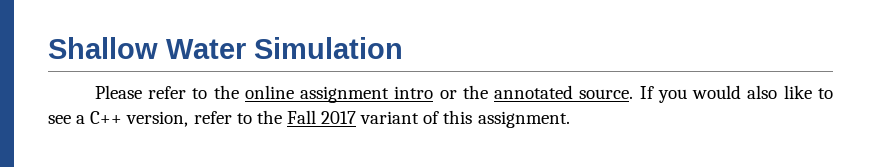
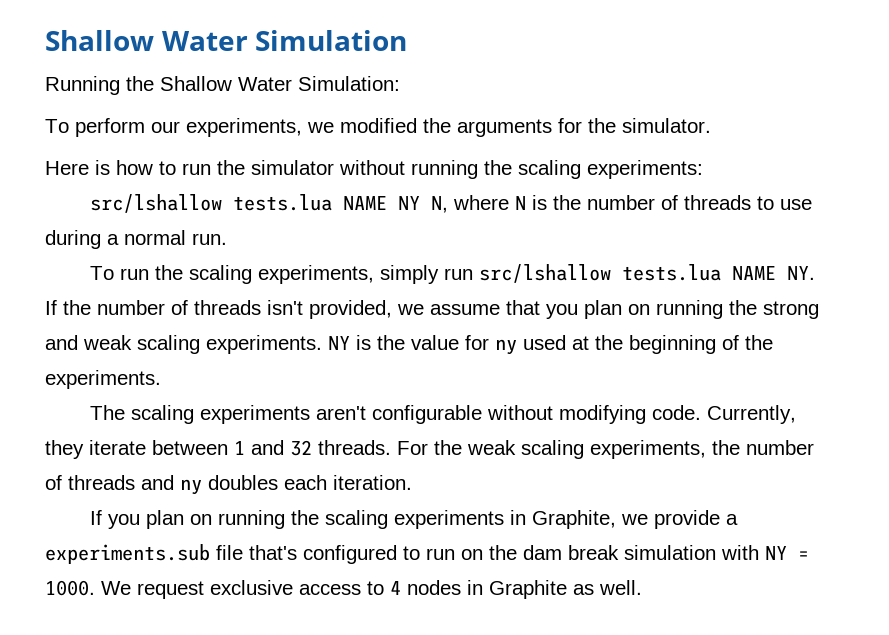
- Please refer to the online assignment intro or the annotated source. If you would also like to see a C++ version, refer to the Fall 2017 variant of this assignment.
+ Running the Shallow Water Simulation:
+ To perform our experiments, we modified the arguments for the simulator.
+ Here is how to run the simulator without running the scaling experiments:
+ src/lshallow tests.lua NAME NY N, where N is the number of threads to use during a normal run.
+ To run the scaling experiments, simply run src/lshallow tests.lua NAME NY. If the number of threads isn't provided, we assume that you plan on running the strong and weak scaling experiments. NY is the value for ny used at the beginning of the experiments.
+ The scaling experiments aren't configurable without modifying code. Currently, they iterate between 1 and 32 threads. For the weak scaling experiments, the number of threads and ny doubles each iteration.
+ If you plan on running the scaling experiments in Graphite, we provide a experiments.sub file that's configured to run on the dam break simulation with NY = 1000. We request exclusive access to 4 nodes in Graphite as well.

